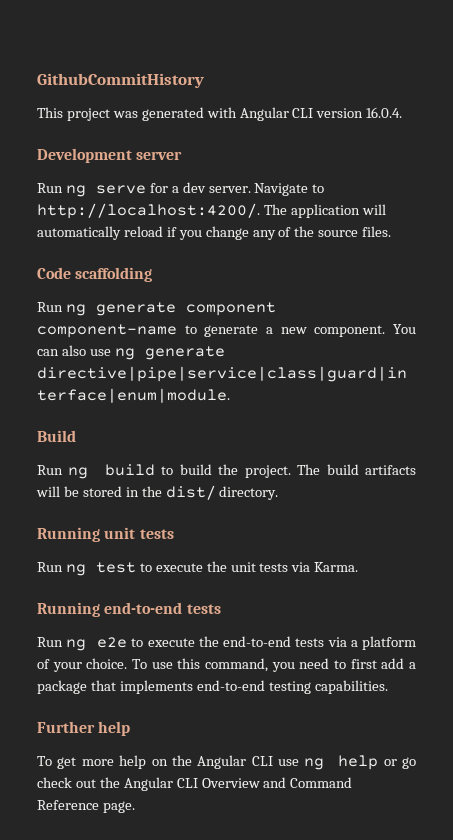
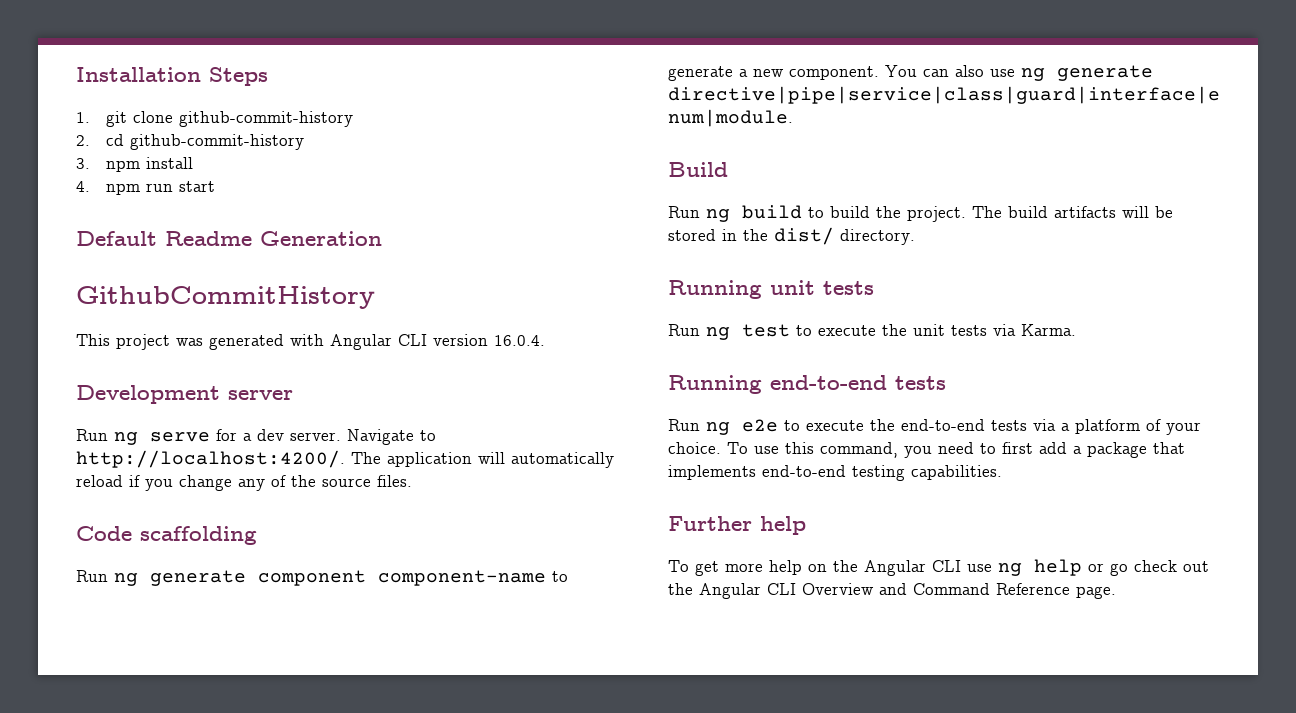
+ Installation Steps
+ 1. git clone github-commit-history
+ 2. cd github-commit-history
+ 3. npm install
+ 4. npm run start
+ Default Readme Generation

